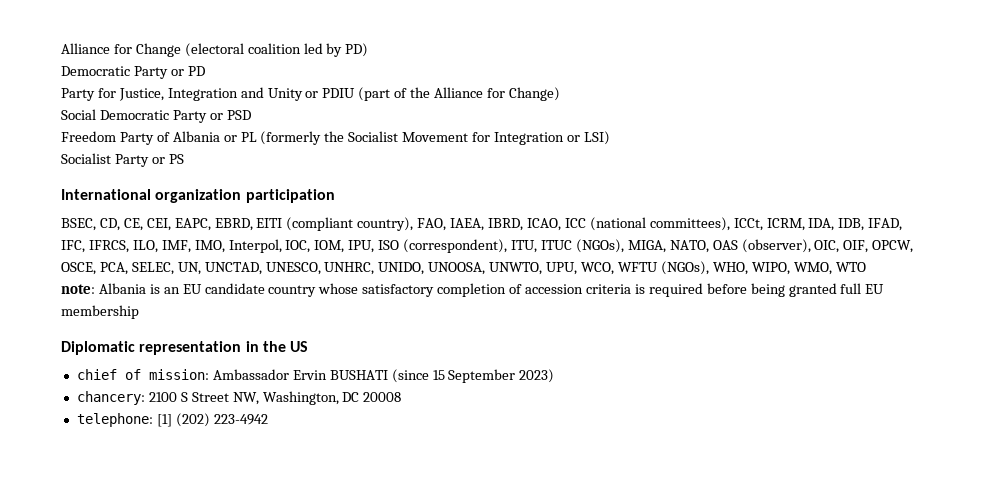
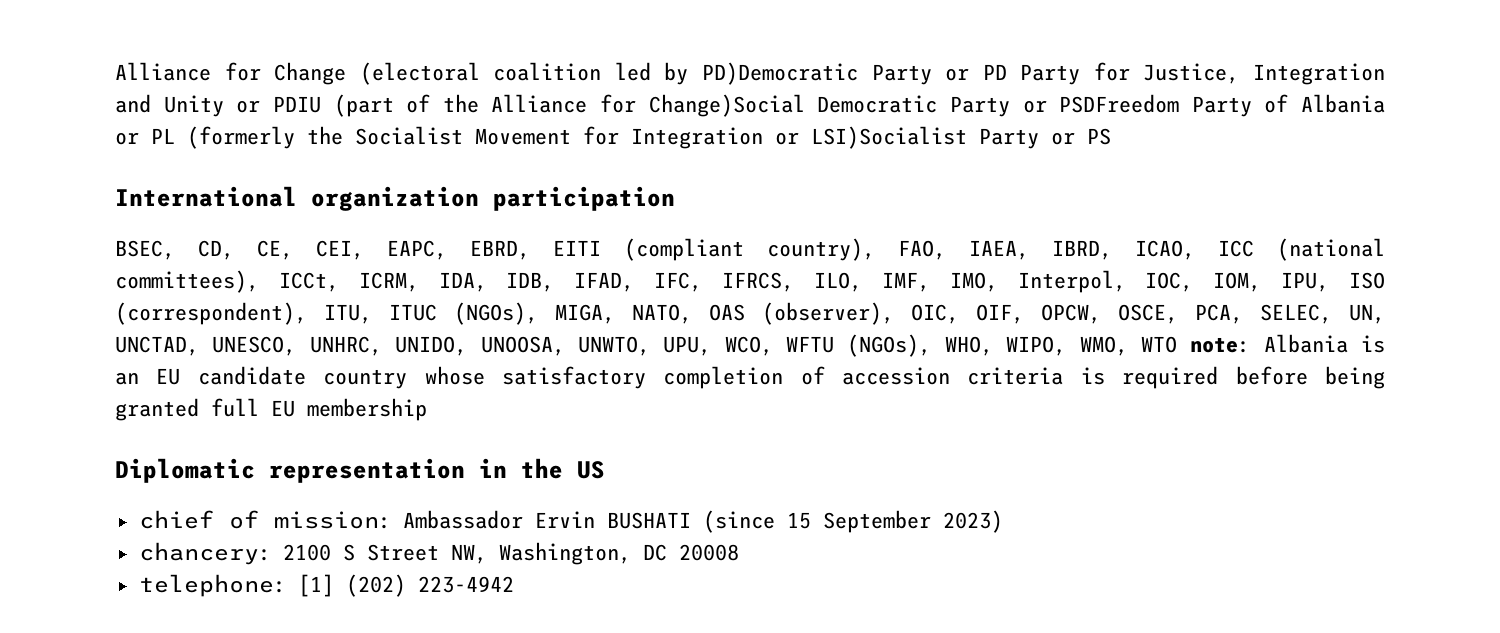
- Alliance for Change (electoral coalition led by PD)
- Democratic Party or PD
- Party for Justice, Integration and Unity or PDIU (part of the Alliance for Change)
- Social Democratic Party or PSD
- Freedom Party of Albania or PL (formerly the Socialist Movement for Integration or LSI)
- Socialist Party or PS
+ Alliance for Change (electoral coalition led by PD)Democratic Party or PD Party for Justice, Integration and Unity or PDIU (part of the Alliance for Change)Social Democratic Party or PSDFreedom Party of Albania or PL (formerly the Socialist Movement for Integration or LSI)Socialist Party or PS
- BSEC, CD, CE, CEI, EAPC, EBRD, EITI (compliant country), FAO, IAEA, IBRD, ICAO, ICC (national committees), ICCt, ICRM, IDA, IDB, IFAD, IFC, IFRCS, ILO, IMF, IMO, Interpol, IOC, IOM, IPU, ISO (correspondent), ITU, ITUC (NGOs), MIGA, NATO, OAS (observer), OIC, OIF, OPCW, OSCE, PCA, SELEC, UN, UNCTAD, UNESCO, UNHRC, UNIDO, UNOOSA, UNWTO, UPU, WCO, WFTU (NGOs), WHO, WIPO, WMO, WTO
- note:
+ BSEC, CD, CE, CEI, EAPC, EBRD, EITI (compliant country), FAO, IAEA, IBRD, ICAO, ICC (national committees), ICCt, ICRM, IDA, IDB, IFAD, IFC, IFRCS, ILO, IMF, IMO, Interpol, IOC, IOM, IPU, ISO (correspondent), ITU, ITUC (NGOs), MIGA, NATO, OAS (observer), OIC, OIF, OPCW, OSCE, PCA, SELEC, UN, UNCTAD, UNESCO, UNHRC, UNIDO, UNOOSA, UNWTO, UPU, WCO, WFTU (NGOs), WHO, WIPO, WMO, WTO note:

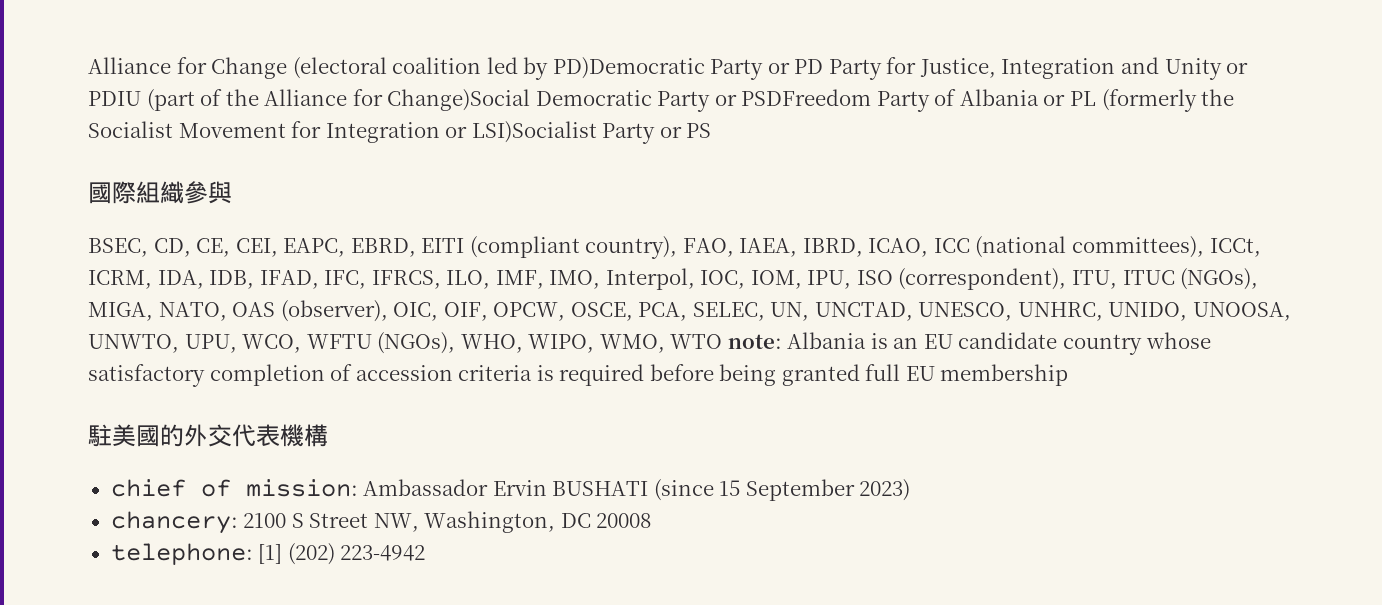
- International organization participation
+ 國際組織參與
- Diplomatic representation in the US
+ 駐美國的外交代表機構

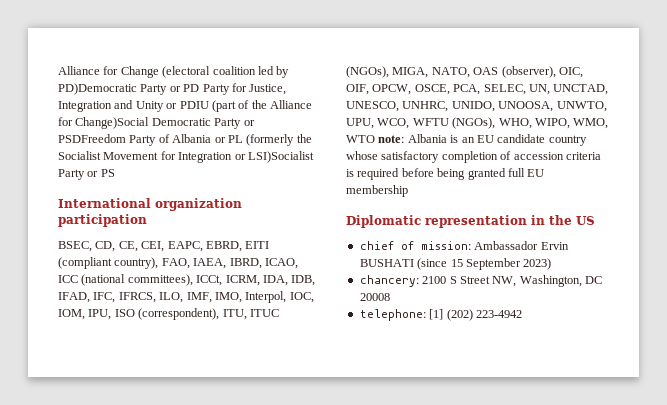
- 國際組織參與
+ International organization participation
- 駐美國的外交代表機構
+ Diplomatic representation in the US

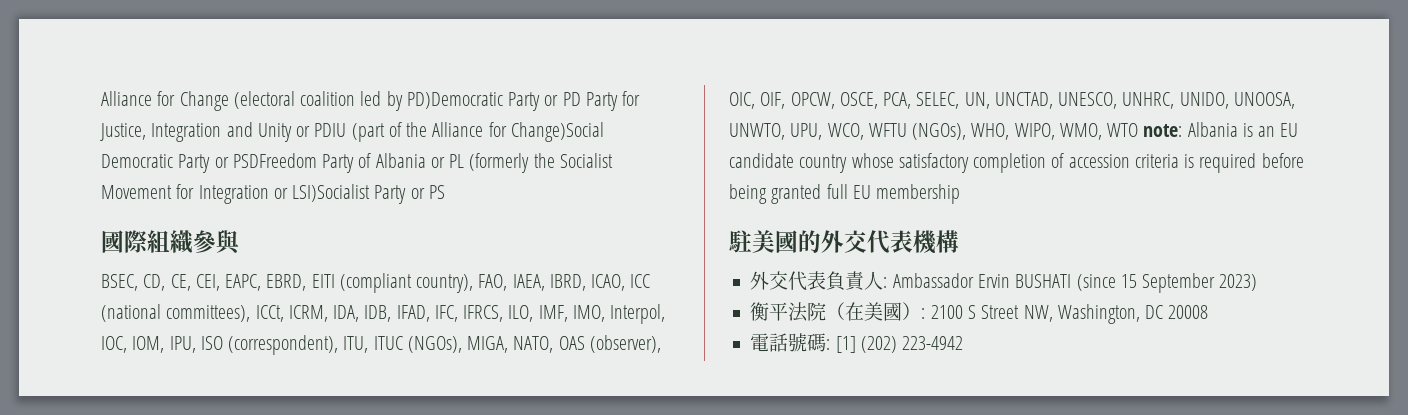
- International organization participation
+ 國際組織參與
- Diplomatic representation in the US
- chief of mission: Ambassador Ervin BUSHATI (since 15 September 2023)
+ 駐美國的外交代表機構
+ 外交代表負責人: Ambassador Ervin BUSHATI (since 15 September 2023)
- chancery: 2100 S Street NW, Washington, DC 20008
+ 衡平法院（在美國）: 2100 S Street NW, Washington, DC 20008
- telephone: [1] (202) 223-4942
+ 電話號碼: [1] (202) 223-4942

